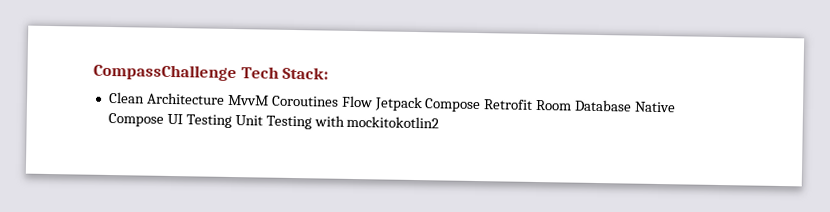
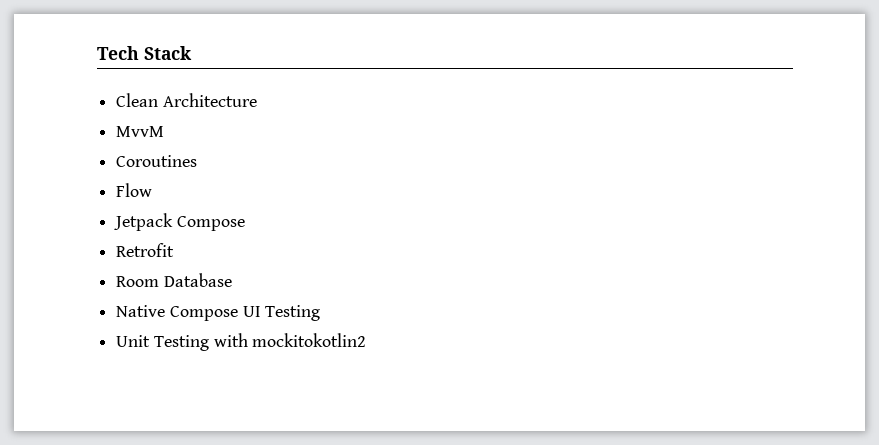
- CompassChallenge Tech Stack:
+ Tech Stack
- Clean Architecture MvvM Coroutines Flow Jetpack Compose Retrofit Room Database Native Compose UI Testing Unit Testing with mockitokotlin2
+ Clean Architecture
+ MvvM
+ Coroutines
+ Flow
+ Jetpack Compose
+ Retrofit
+ Room Database
+ Native Compose UI Testing
+ Unit Testing with mockitokotlin2

